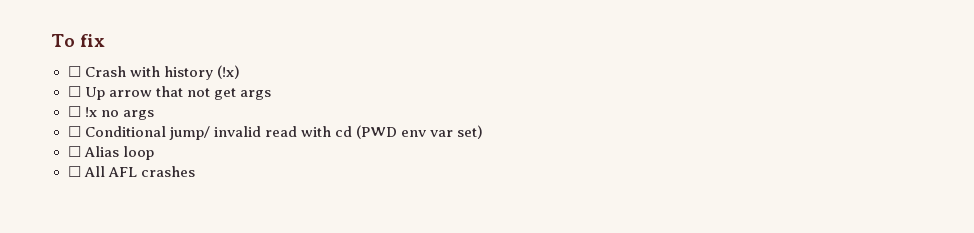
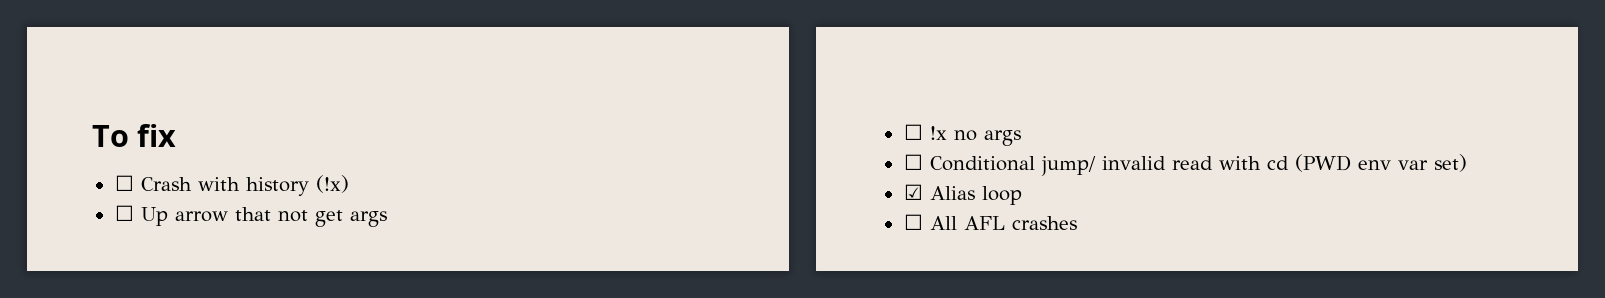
- ☐ Alias loop
+ ☑ Alias loop

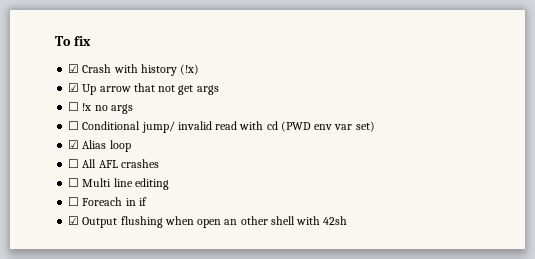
- ☐ Crash with history (!x)
+ ☑ Crash with history (!x)
- ☐ Up arrow that not get args
+ ☑ Up arrow that not get args
+ ☐ Multi line editing
+ ☐ Foreach in if
+ ☑ Output flushing when open an other shell with 42sh

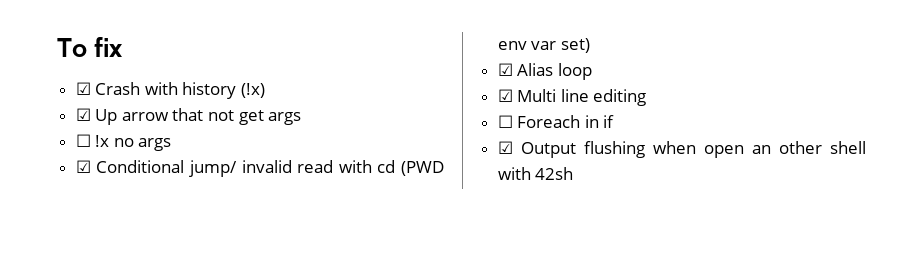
- ☐ Conditional jump/ invalid read with cd (PWD env var set)
+ ☑ Conditional jump/ invalid read with cd (PWD env var set)
- ☐ All AFL crashes
- ☐ Multi line editing
+ ☑ Multi line editing

